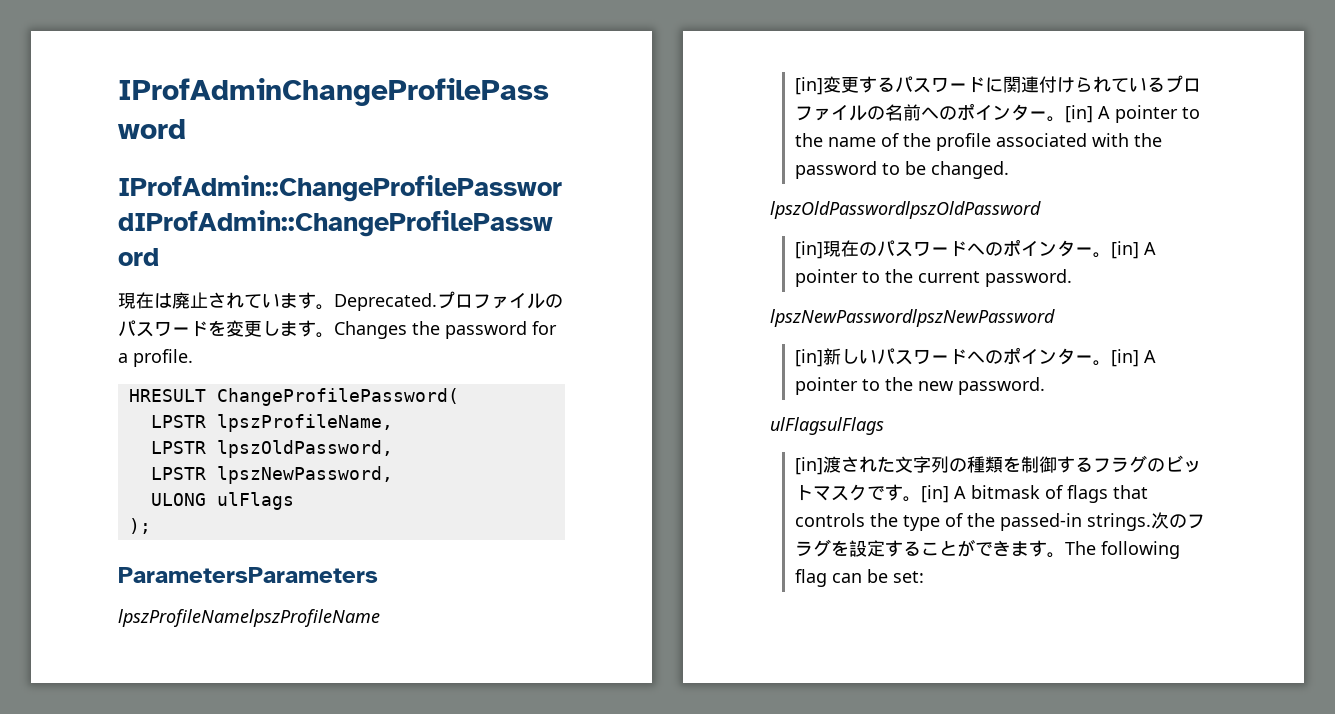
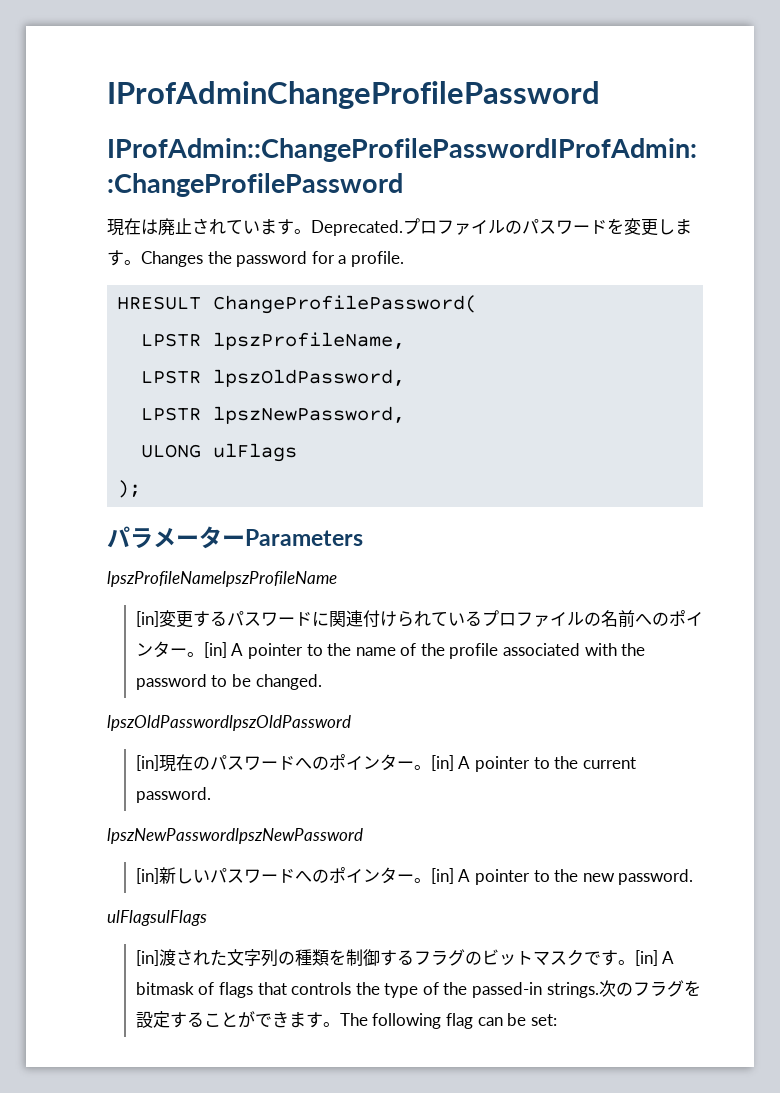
- ParametersParameters
+ パラメーターParameters

